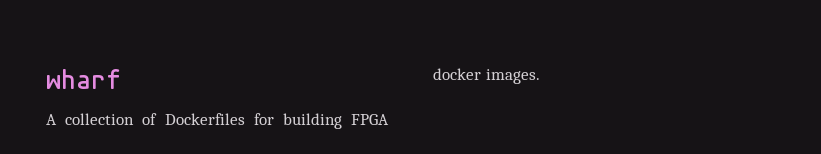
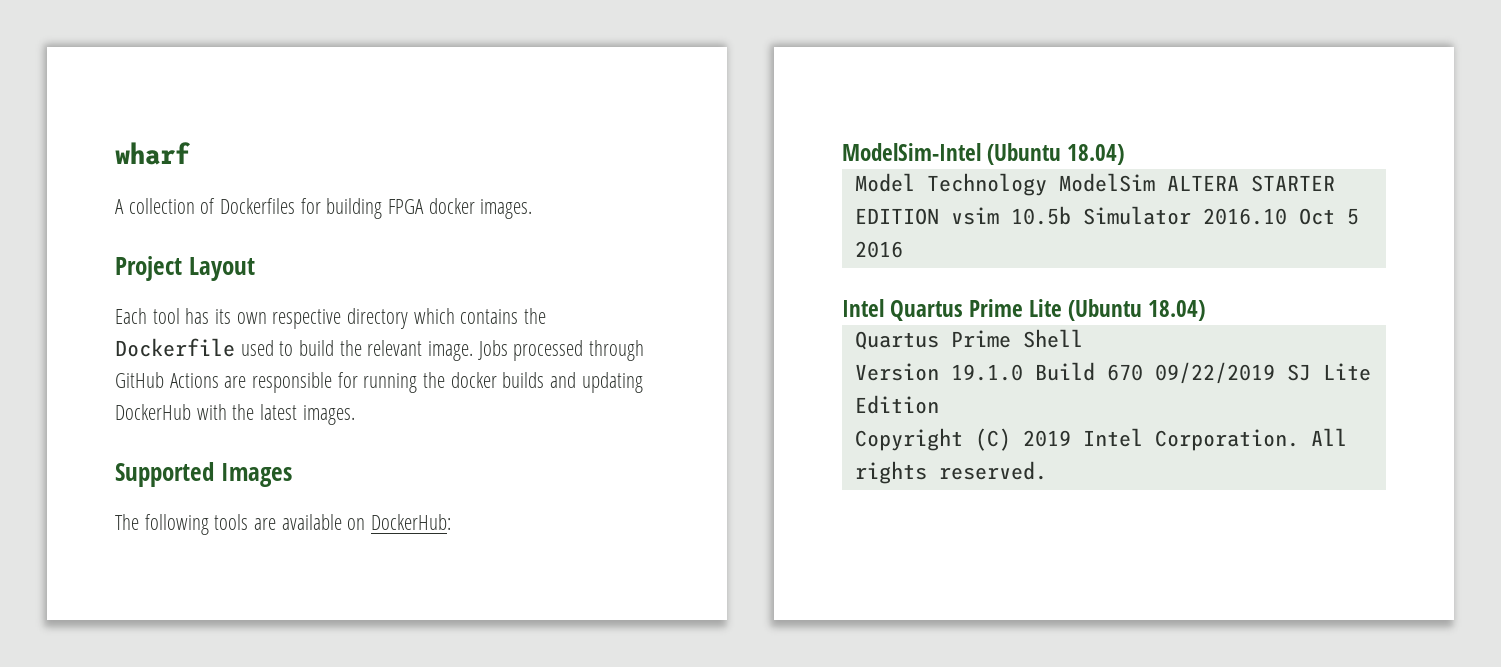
+ Project Layout
+ Each tool has its own respective directory which contains the Dockerfile used to build the relevant image. Jobs processed through GitHub Actions are responsible for running the docker builds and updating DockerHub with the latest images.
+ Supported Images
+ The following tools are available on DockerHub:
+ ModelSim-Intel (Ubuntu 18.04)
+ Model Technology ModelSim ALTERA STARTER EDITION vsim 10.5b Simulator 2016.10 Oct 5 2016
+ Intel Quartus Prime Lite (Ubuntu 18.04)
+ Quartus Prime Shell
+ Version 19.1.0 Build 670 09/22/2019 SJ Lite Edition
+ Copyright (C) 2019 Intel Corporation. All rights reserved.

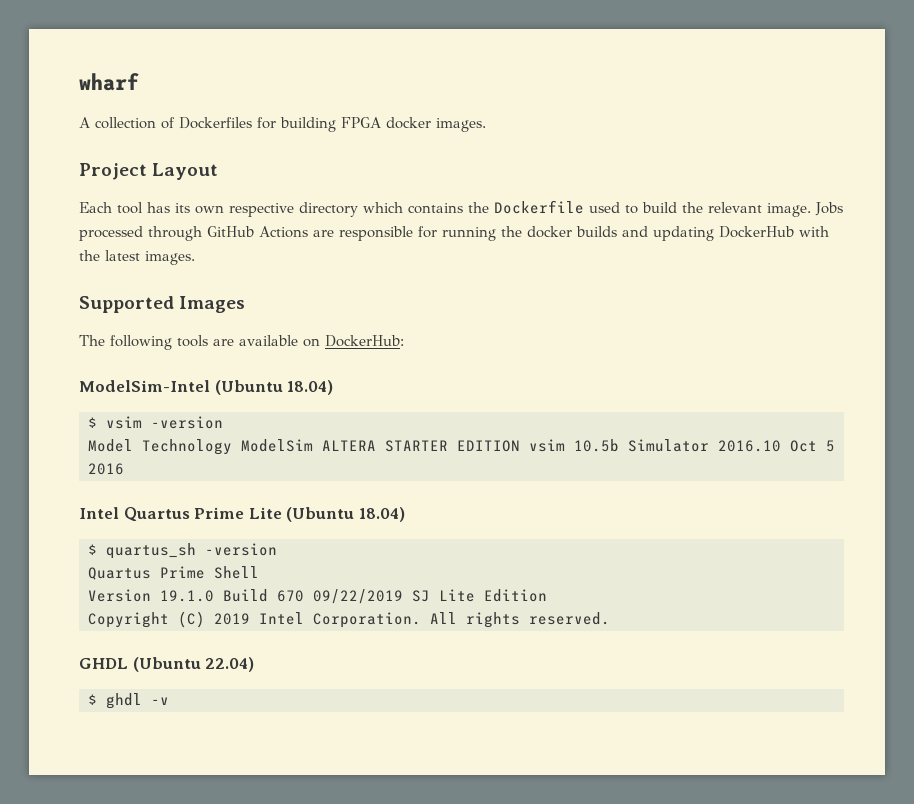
+ $ vsim -version
+ $ quartus_sh -version
+ GHDL (Ubuntu 22.04)
+ $ ghdl -v

